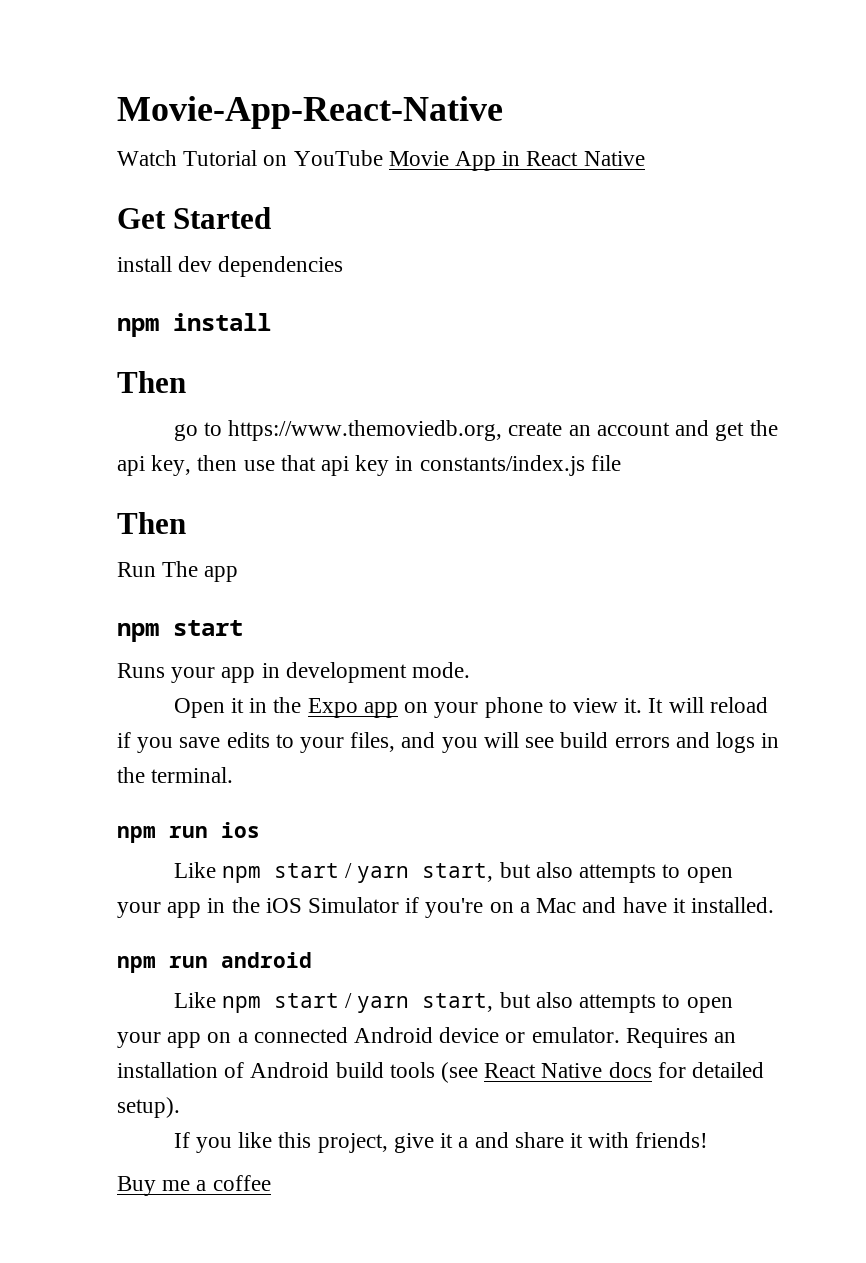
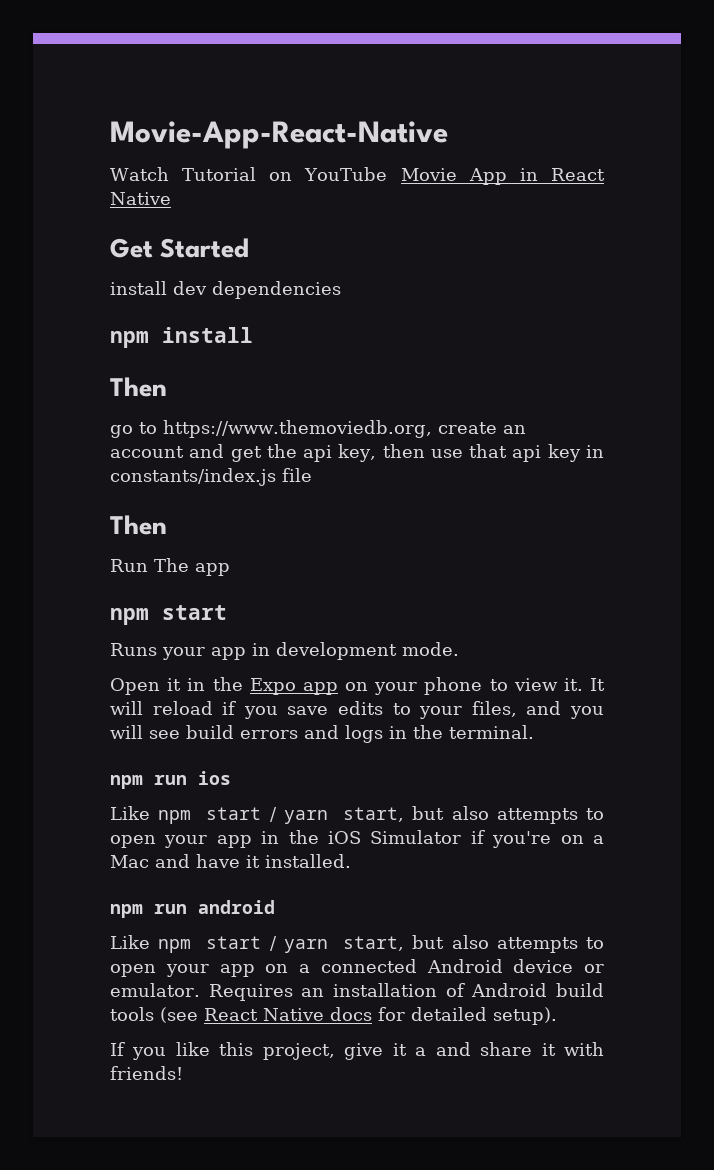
- Buy me a coffee

